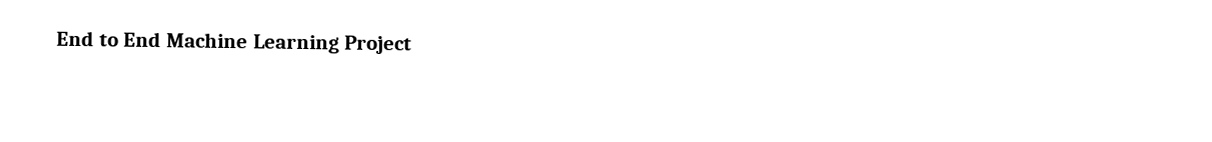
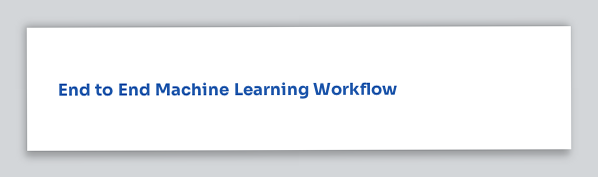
- End to End Machine Learning Project
+ End to End Machine Learning Workflow

